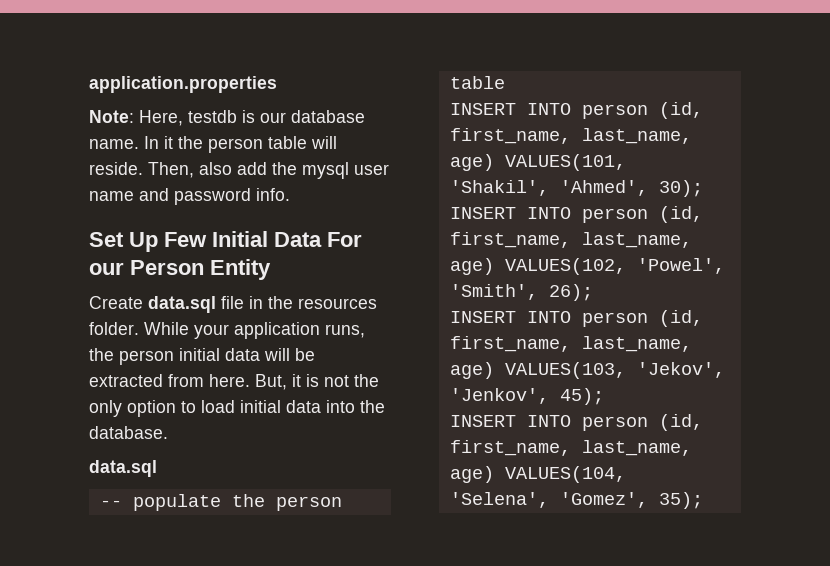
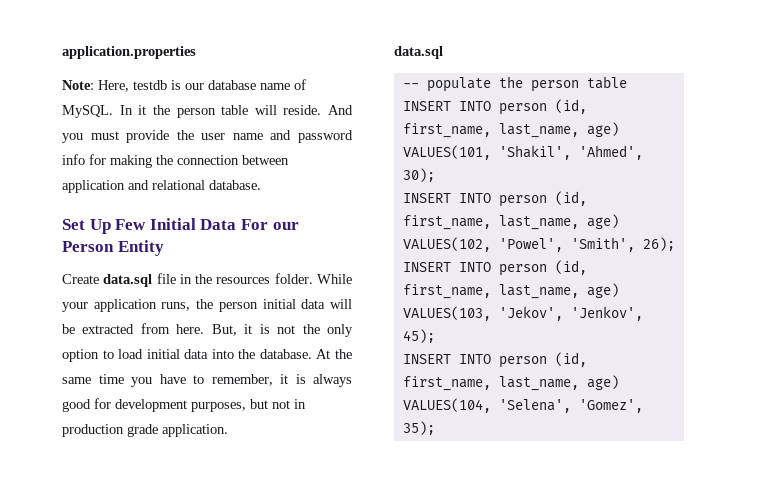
- Note: Here, testdb is our database name.
+ Note: Here, testdb is our database name of MySQL.
- Then, also add the mysql user name and password info.
+ And you must provide the user name and password info for making the connection between application and relational database.
+ At the same time you have to remember, it is always good for development purposes, but not in production grade application.

